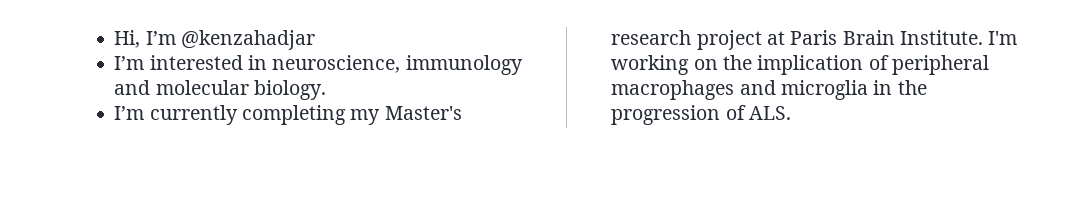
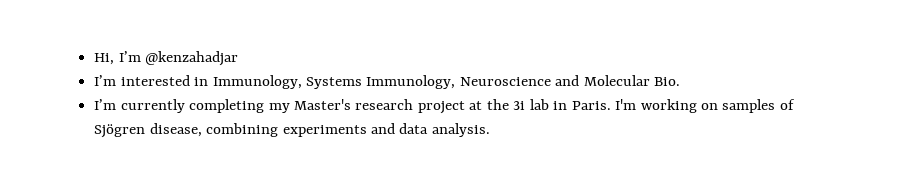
- I’m interested in neuroscience, immunology and molecular biology.
+ I’m interested in Immunology, Systems Immunology, Neuroscience and Molecular Bio.
- I’m currently completing my Master's research project at Paris Brain Institute. I'm working on the implication of peripheral macrophages and microglia in the progression of ALS.
+ I’m currently completing my Master's research project at the 3i lab in Paris. I'm working on samples of Sjögren disease, combining experiments and data analysis.

